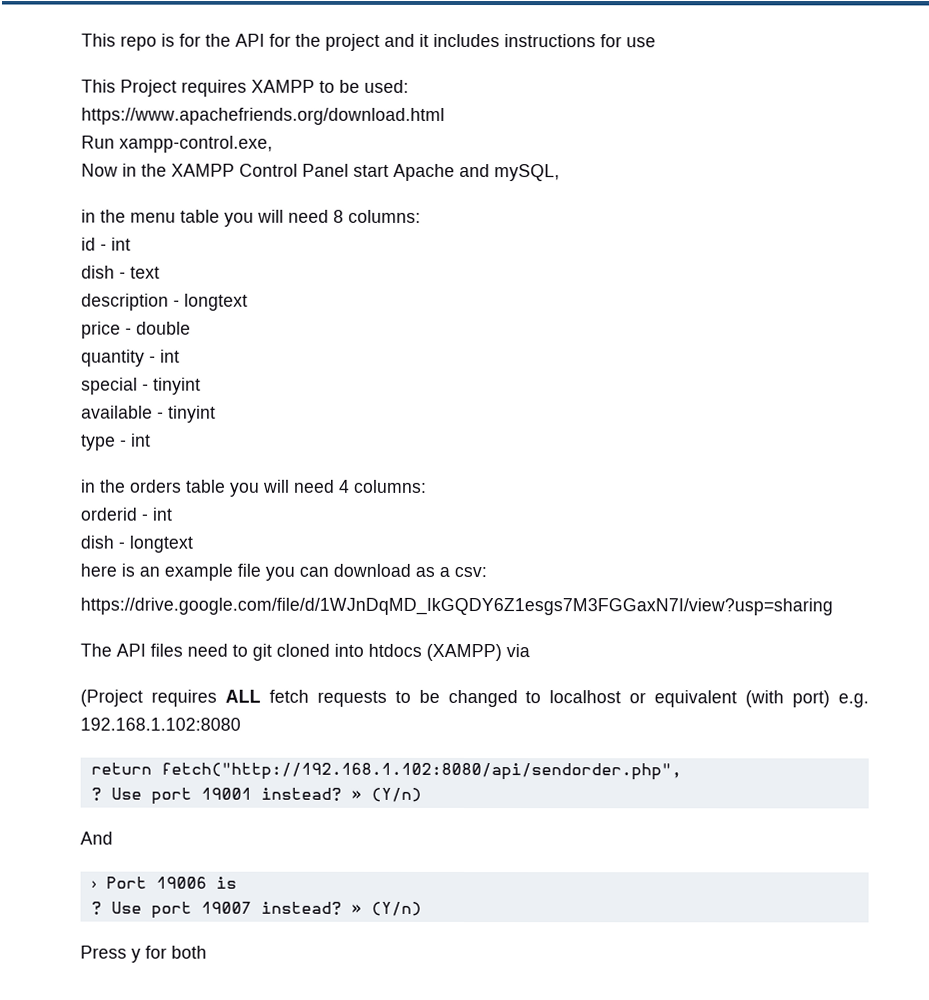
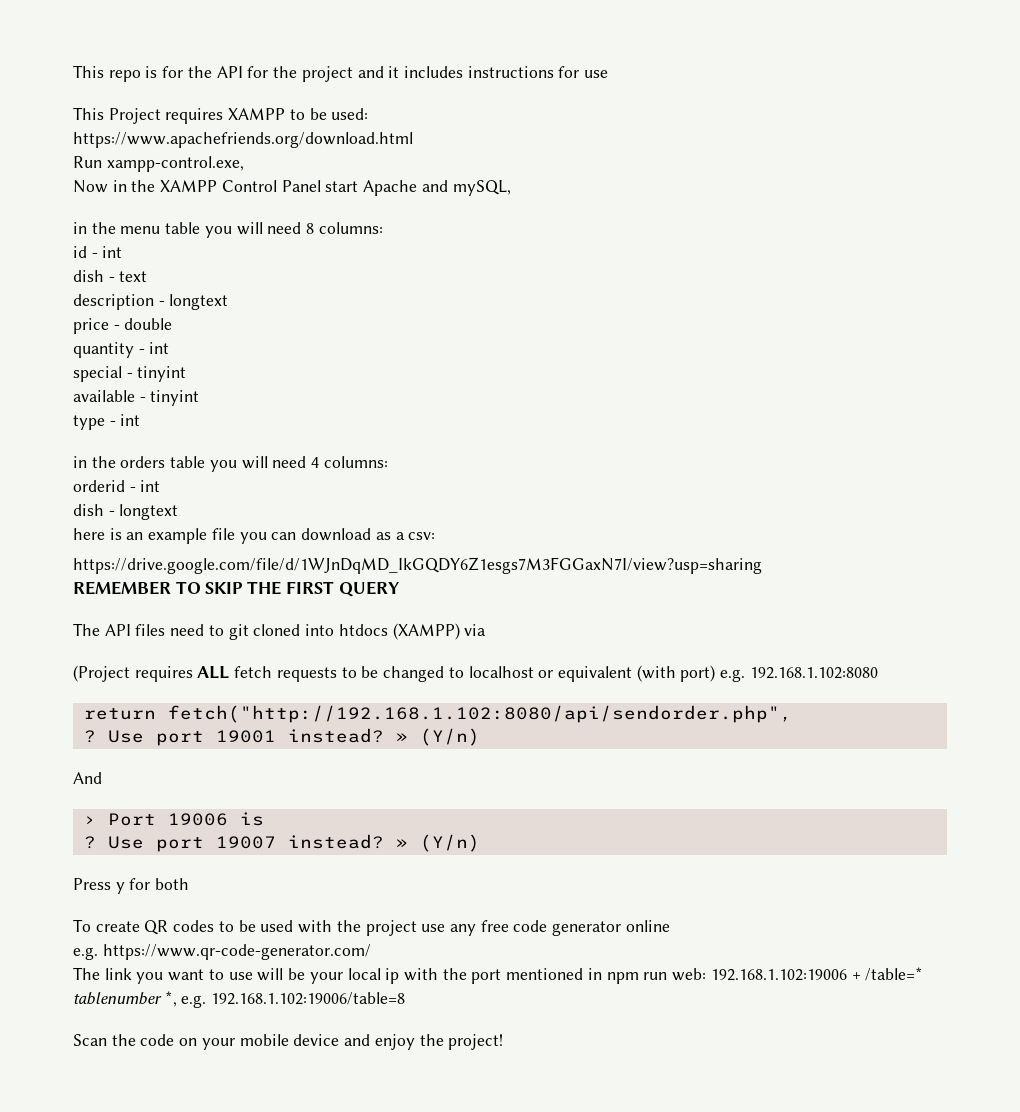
+ REMEMBER TO SKIP THE FIRST QUERY
+ To create QR codes to be used with the project use any free code generator online
+ e.g. https://www.qr-code-generator.com/
+ The link you want to use will be your local ip with the port mentioned in npm run web: 192.168.1.102:19006 + /table=* tablenumber *, e.g. 192.168.1.102:19006/table=8
+ Scan the code on your mobile device and enjoy the project!

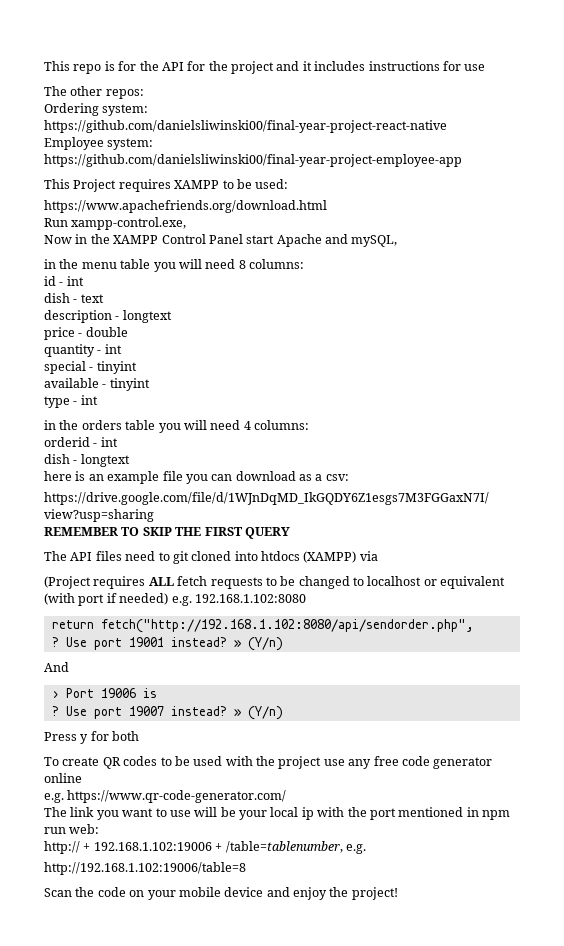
+ The other repos:
+ Ordering system: https://github.com/danielsliwinski00/final-year-project-react-native
+ Employee system: https://github.com/danielsliwinski00/final-year-project-employee-app
- (Project requires ALL fetch requests to be changed to localhost or equivalent (with port) e.g. 192.168.1.102:8080
+ (Project requires ALL fetch requests to be changed to localhost or equivalent (with port if needed) e.g. 192.168.1.102:8080
- The link you want to use will be your local ip with the port mentioned in npm run web: 192.168.1.102:19006 + /table=* tablenumber *, e.g. 192.168.1.102:19006/table=8
+ The link you want to use will be your local ip with the port mentioned in npm run web:
+ http:// + 192.168.1.102:19006 + /table=tablenumber, e.g.
+ http://192.168.1.102:19006/table=8

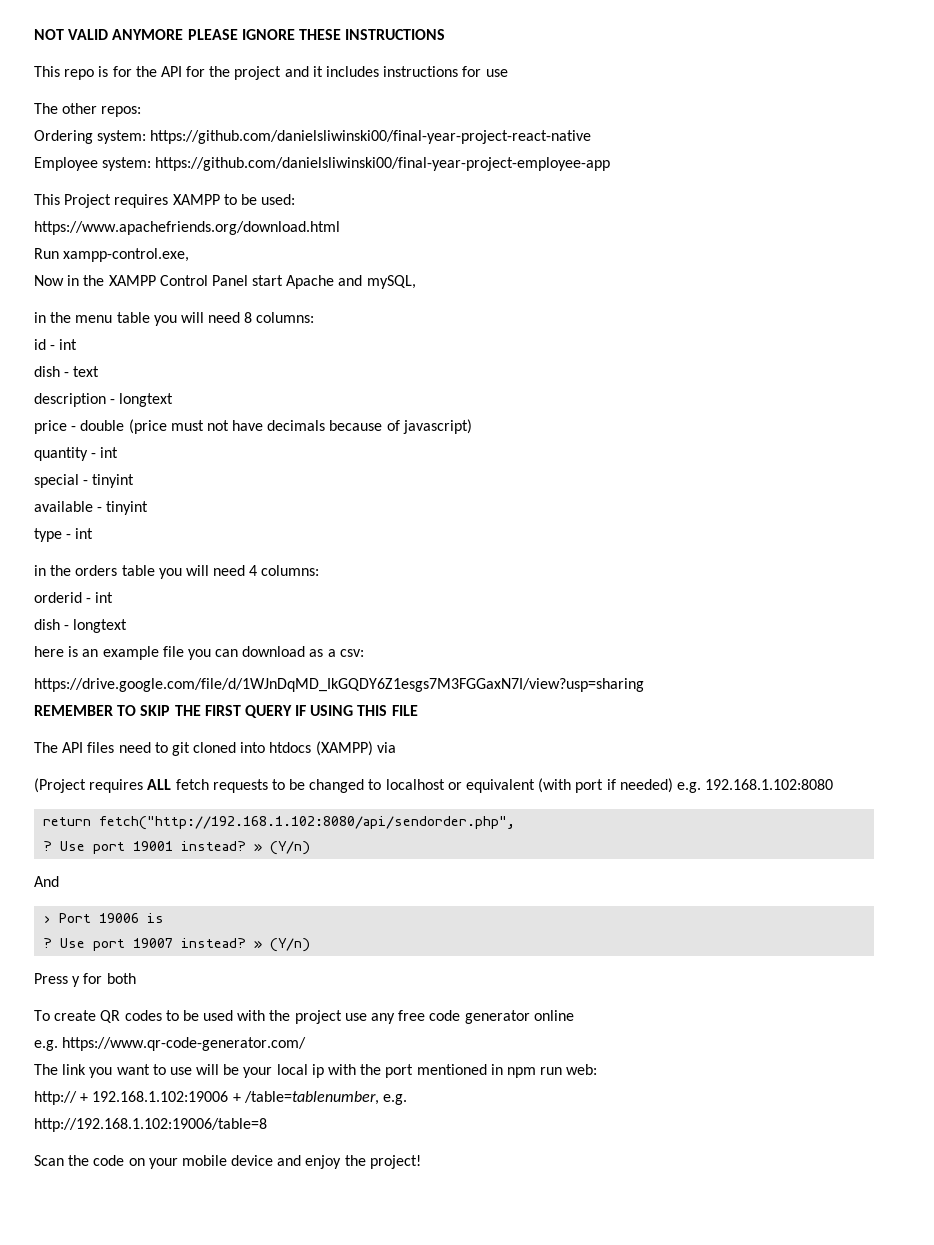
+ NOT VALID ANYMORE PLEASE IGNORE THESE INSTRUCTIONS
- price - double
+ price - double (price must not have decimals because of javascript)
- REMEMBER TO SKIP THE FIRST QUERY
+ REMEMBER TO SKIP THE FIRST QUERY IF USING THIS FILE

